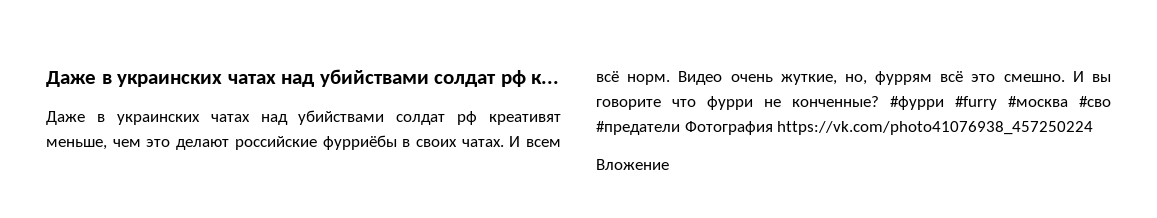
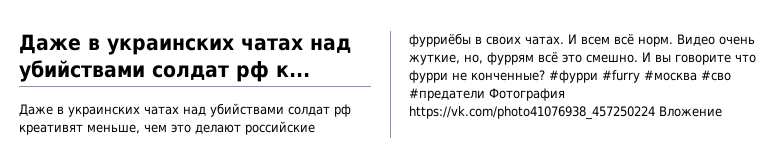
- #фурри #furry #москва #сво #предатели Фотография https://vk.com/photo41076938_457250224
- Вложение
+ #фурри #furry #москва #сво #предатели Фотография https://vk.com/photo41076938_457250224 Вложение

